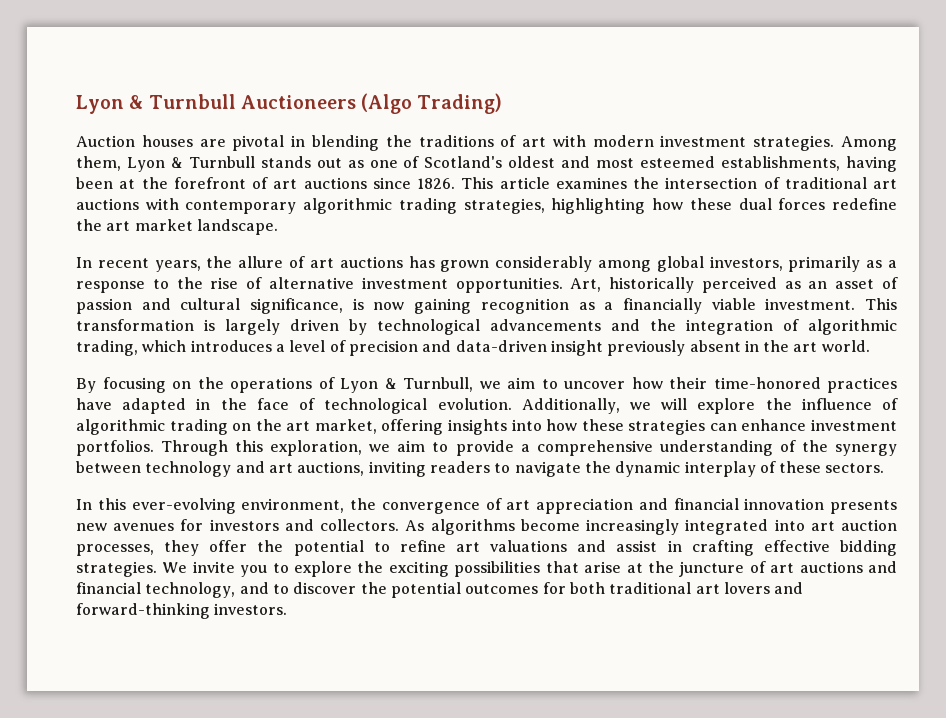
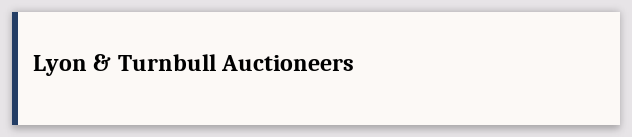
- Lyon & Turnbull Auctioneers (Algo Trading)
- Auction houses are pivotal in blending the traditions of art with modern investment strategies. Among them, Lyon & Turnbull stands out as one of Scotland's oldest and most esteemed establishments, having been at the forefront of art auctions since 1826. This article examines the intersection of traditional art auctions with contemporary algorithmic trading strategies, highlighting how these dual forces redefine the art market landscape.
- In recent years, the allure of art auctions has grown considerably among global investors, primarily as a response to the rise of alternative investment opportunities. Art, historically perceived as an asset of passion and cultural significance, is now gaining recognition as a financially viable investment. This transformation is largely driven by technological advancements and the integration of algorithmic trading, which introduces a level of precision and data-driven insight previously absent in the art world.
- By focusing on the operations of Lyon & Turnbull, we aim to uncover how their time-honored practices have adapted in the face of technological evolution. Additionally, we will explore the influence of algorithmic trading on the art market, offering insights into how these strategies can enhance investment portfolios. Through this exploration, we aim to provide a comprehensive understanding of the synergy between technology and art auctions, inviting readers to navigate the dynamic interplay of these sectors.
- In this ever-evolving environment, the convergence of art appreciation and financial innovation presents new avenues for investors and collectors. As algorithms become increasingly integrated into art auction processes, they offer the potential to refine art valuations and assist in crafting effective bidding strategies. We invite you to explore the exciting possibilities that arise at the juncture of art auctions and financial technology, and to discover the potential outcomes for both traditional art lovers and forward-thinking investors.
+ Lyon & Turnbull Auctioneers

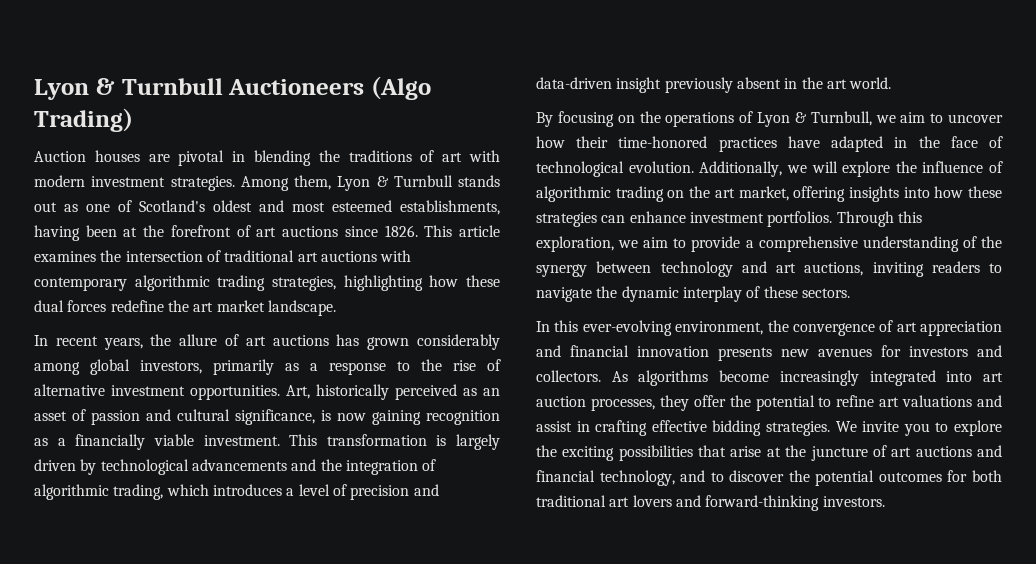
- Lyon & Turnbull Auctioneers
+ Lyon & Turnbull Auctioneers (Algo Trading)
+ Auction houses are pivotal in blending the traditions of art with modern investment strategies. Among them, Lyon & Turnbull stands out as one of Scotland's oldest and most esteemed establishments, having been at the forefront of art auctions since 1826. This article examines the intersection of traditional art auctions with contemporary algorithmic trading strategies, highlighting how these dual forces redefine the art market landscape.
+ In recent years, the allure of art auctions has grown considerably among global investors, primarily as a response to the rise of alternative investment opportunities. Art, historically perceived as an asset of passion and cultural significance, is now gaining recognition as a financially viable investment. This transformation is largely driven by technological advancements and the integration of algorithmic trading, which introduces a level of precision and data-driven insight previously absent in the art world.
+ By focusing on the operations of Lyon & Turnbull, we aim to uncover how their time-honored practices have adapted in the face of technological evolution. Additionally, we will explore the influence of algorithmic trading on the art market, offering insights into how these strategies can enhance investment portfolios. Through this exploration, we aim to provide a comprehensive understanding of the synergy between technology and art auctions, inviting readers to navigate the dynamic interplay of these sectors.
+ In this ever-evolving environment, the convergence of art appreciation and financial innovation presents new avenues for investors and collectors. As algorithms become increasingly integrated into art auction processes, they offer the potential to refine art valuations and assist in crafting effective bidding strategies. We invite you to explore the exciting possibilities that arise at the juncture of art auctions and financial technology, and to discover the potential outcomes for both traditional art lovers and forward-thinking investors.

